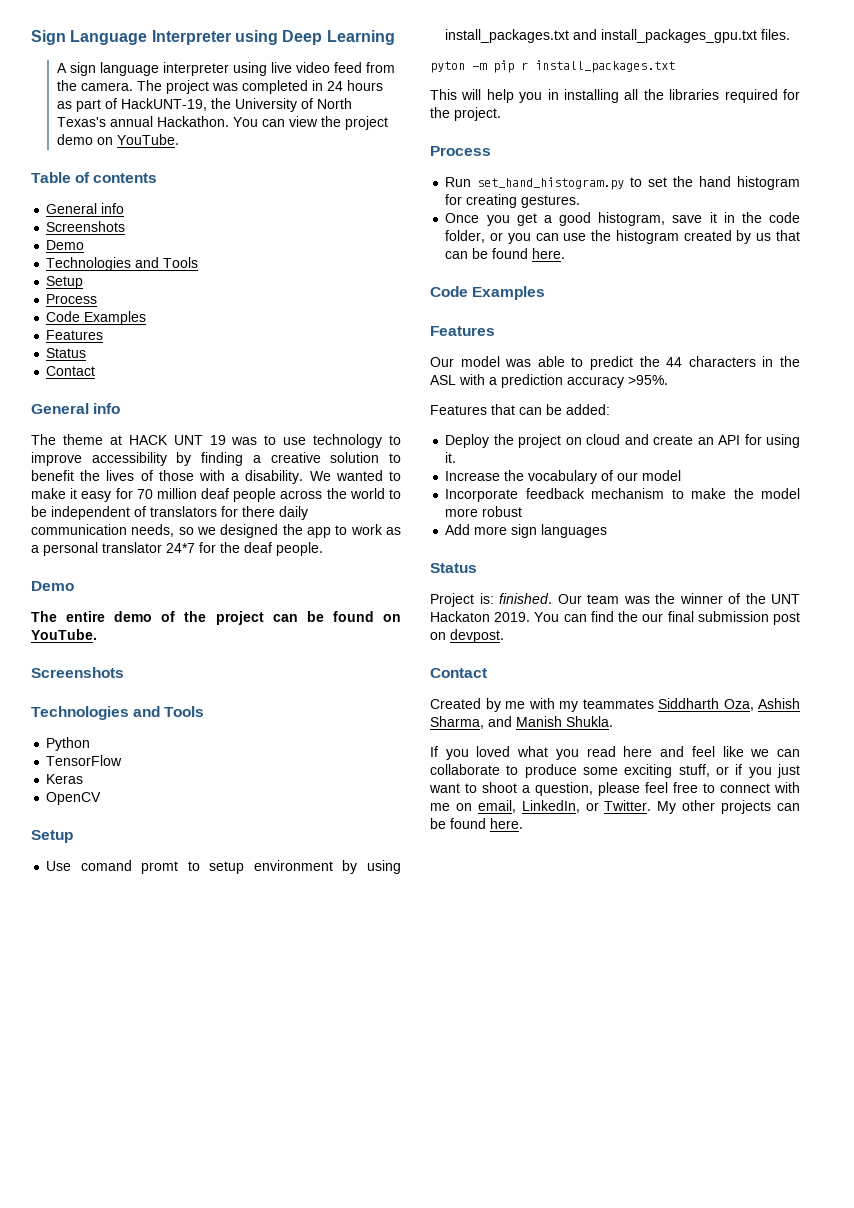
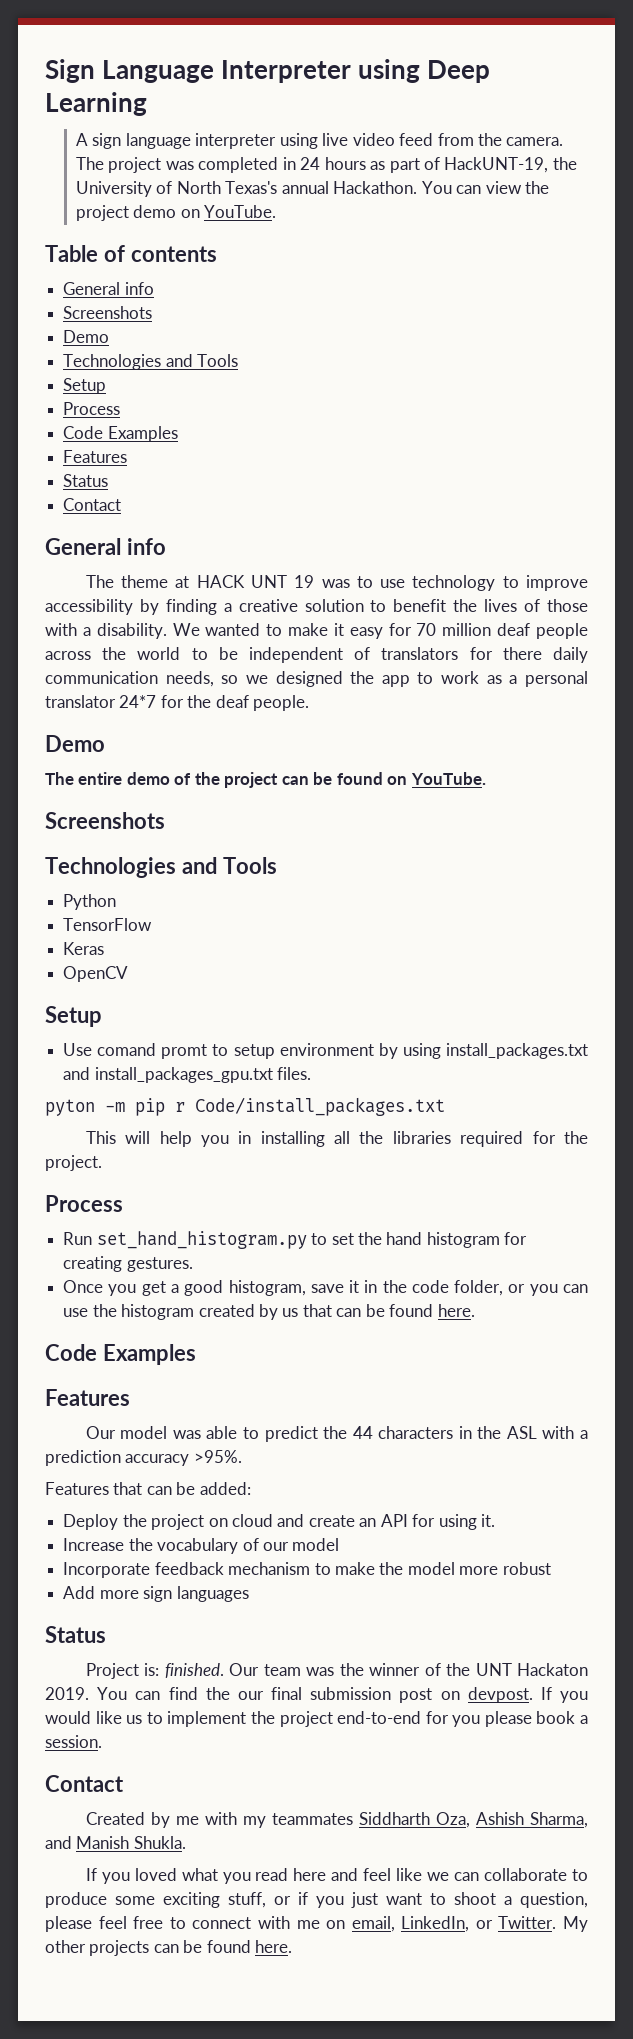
- pyton -m pip r install_packages.txt
+ pyton -m pip r Code/install_packages.txt
+ If you would like us to implement the project end-to-end for you please book a session.

